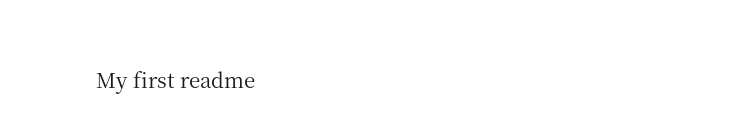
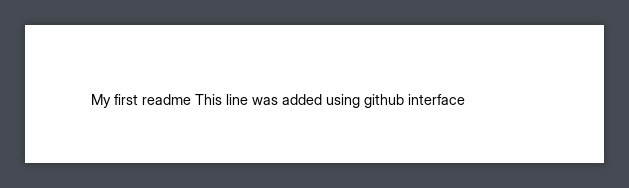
- My first readme
+ My first readme This line was added using github interface

